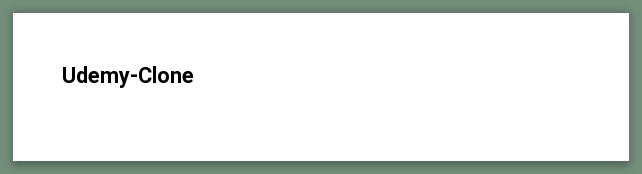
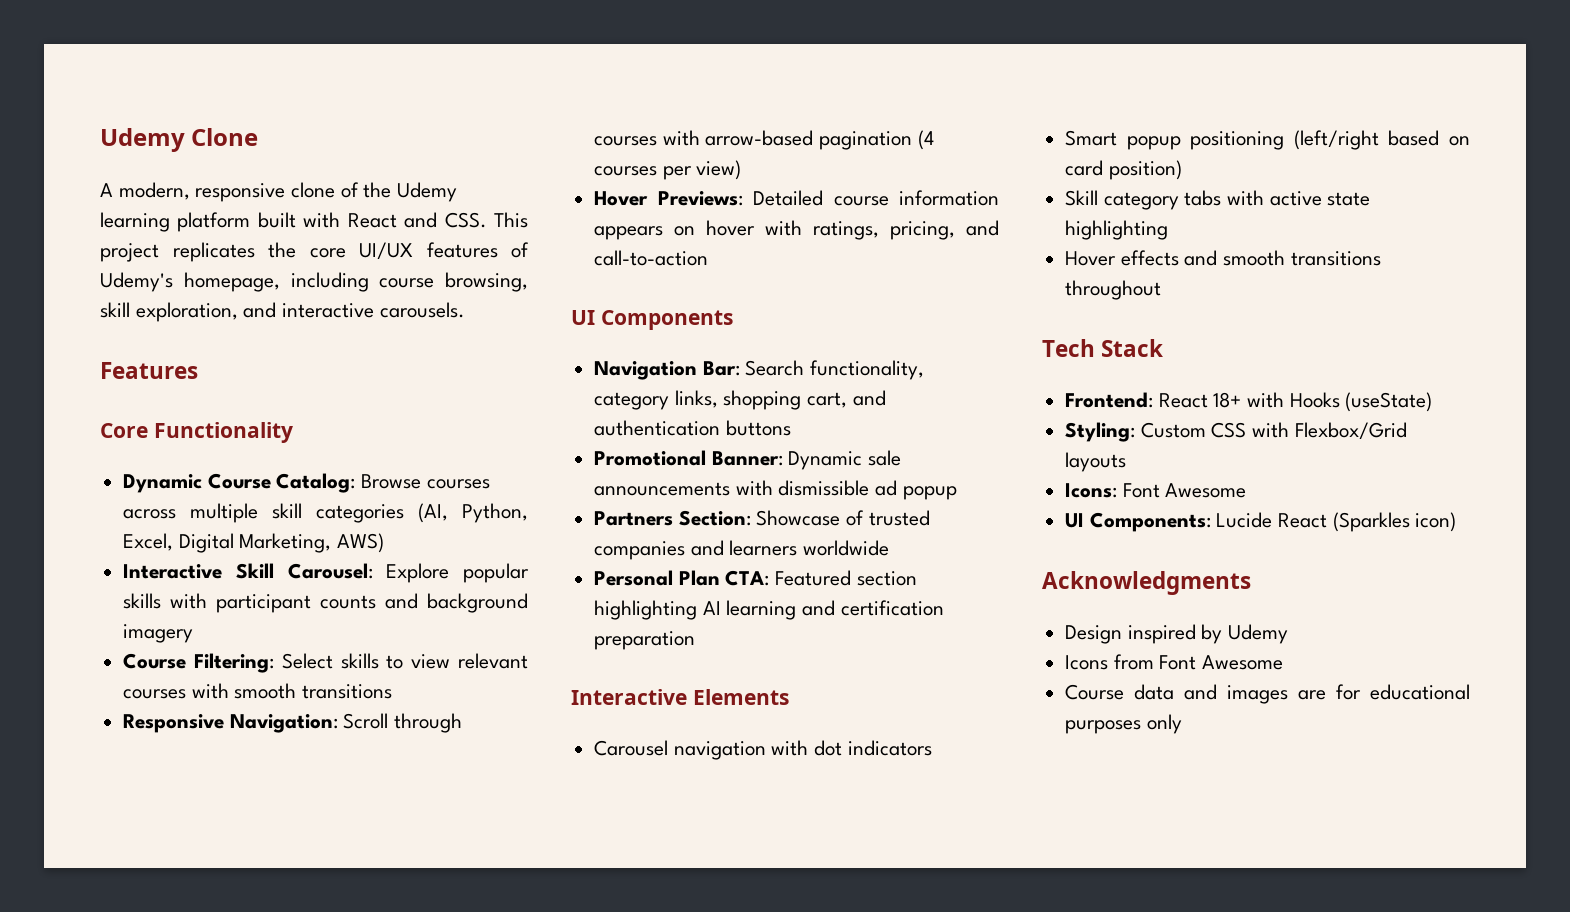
- Udemy-Clone
+ Udemy Clone
+ A modern, responsive clone of the Udemy learning platform built with React and CSS. This project replicates the core UI/UX features of Udemy's homepage, including course browsing, skill exploration, and interactive carousels.
+ Features
+ Core Functionality
+ Dynamic Course Catalog: Browse courses across multiple skill categories (AI, Python, Excel, Digital Marketing, AWS)
+ Interactive Skill Carousel: Explore popular skills with participant counts and background imagery
+ Course Filtering: Select skills to view relevant courses with smooth transitions
+ Responsive Navigation: Scroll through courses with arrow-based pagination (4 courses per view)
+ Hover Previews: Detailed course information appears on hover with ratings, pricing, and call-to-action
+ UI Components
+ Navigation Bar: Search functionality, category links, shopping cart, and authentication buttons
+ Promotional Banner: Dynamic sale announcements with dismissible ad popup
+ Partners Section: Showcase of trusted companies and learners worldwide
+ Personal Plan CTA: Featured section highlighting AI learning and certification preparation
+ Interactive Elements
+ Carousel navigation with dot indicators
+ Smart popup positioning (left/right based on card position)
+ Skill category tabs with active state highlighting
+ Hover effects and smooth transitions throughout
+ Tech Stack
+ Frontend: React 18+ with Hooks (useState)
+ Styling: Custom CSS with Flexbox/Grid layouts
+ Icons: Font Awesome
+ UI Components: Lucide React (Sparkles icon)
+ Acknowledgments
+ Design inspired by Udemy
+ Icons from Font Awesome
+ Course data and images are for educational purposes only

